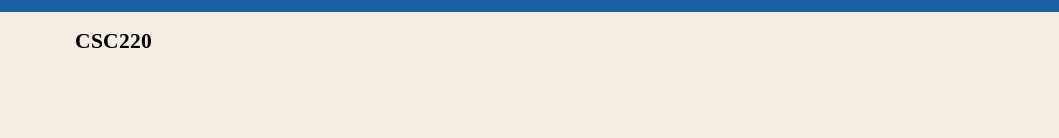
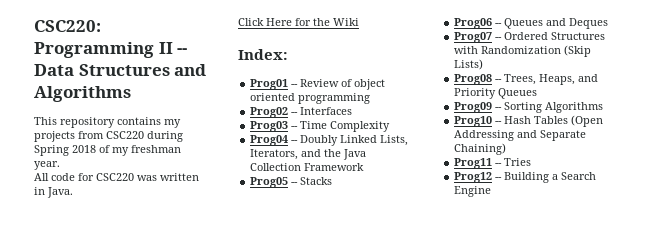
- CSC220
+ CSC220: Programming II -- Data Structures and Algorithms
+ This repository contains my projects from CSC220 during Spring 2018 of my freshman year.
+ All code for CSC220 was written in Java.
+ Click Here for the Wiki
+ Index:
+ Prog01 -- Review of object oriented programming
+ Prog02 -- Interfaces
+ Prog03 -- Time Complexity
+ Prog04 -- Doubly Linked Lists, Iterators, and the Java Collection Framework
+ Prog05 -- Stacks
+ Prog06 -- Queues and Deques
+ Prog07 -- Ordered Structures with Randomization (Skip Lists)
+ Prog08 -- Trees, Heaps, and Priority Queues
+ Prog09 -- Sorting Algorithms
+ Prog10 -- Hash Tables (Open Addressing and Separate Chaining)
+ Prog11 -- Tries
+ Prog12 -- Building a Search Engine

